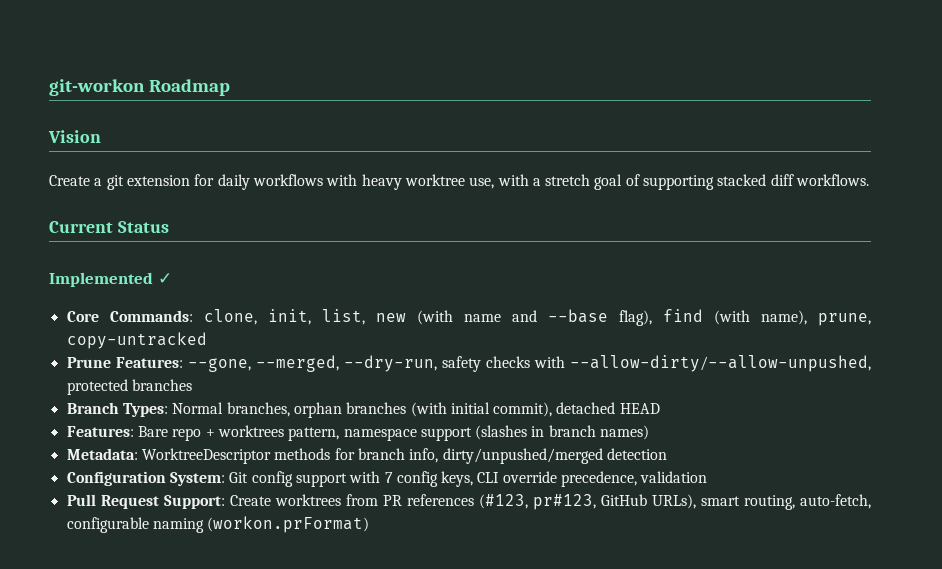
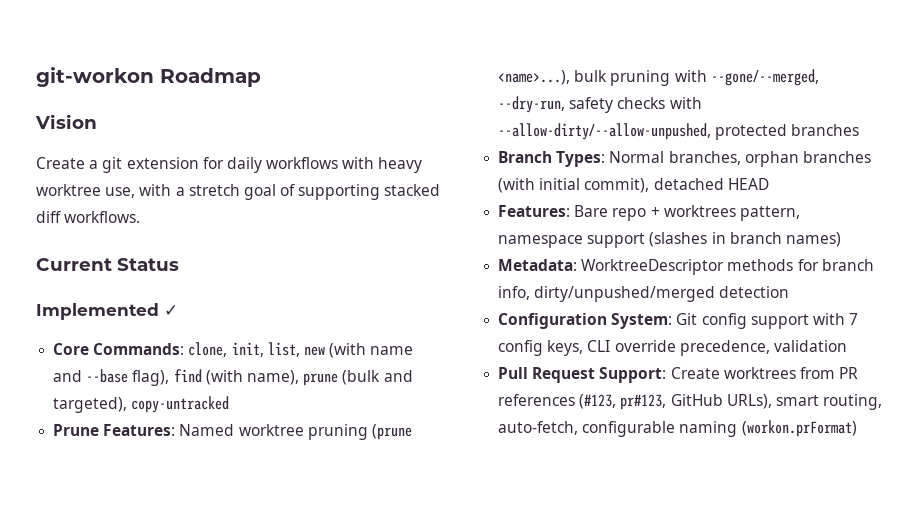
- Core Commands: clone, init, list, new (with name and --base flag), find (with name), prune, copy-untracked
+ Core Commands: clone, init, list, new (with name and --base flag), find (with name), prune (bulk and targeted), copy-untracked
- Prune Features: --gone, --merged, --dry-run, safety checks with --allow-dirty/--allow-unpushed, protected branches
+ Prune Features: Named worktree pruning (prune <name>...), bulk pruning with --gone/--merged, --dry-run, safety checks with --allow-dirty/--allow-unpushed, protected branches

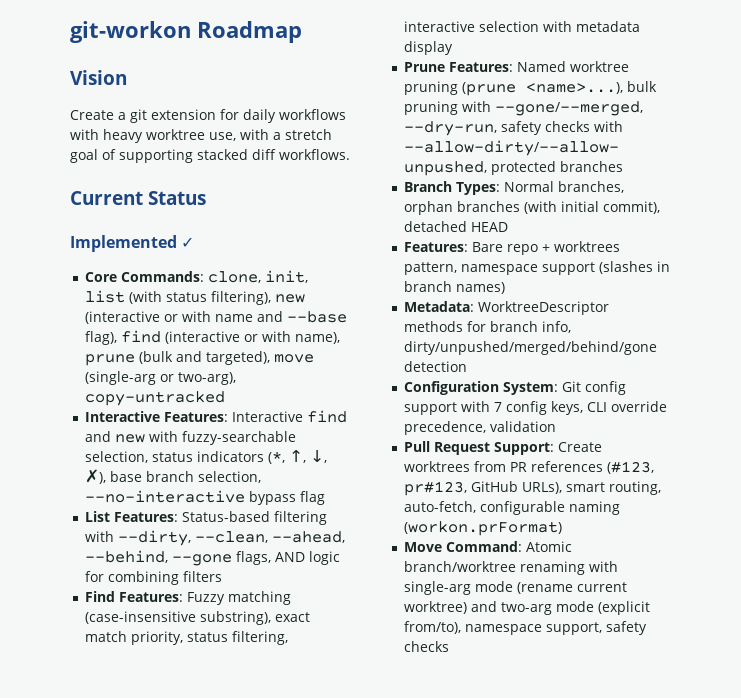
- Core Commands: clone, init, list, new (with name and --base flag), find (with name), prune (bulk and targeted), copy-untracked
+ Core Commands: clone, init, list (with status filtering), new (interactive or with name and --base flag), find (interactive or with name), prune (bulk and targeted), move (single-arg or two-arg), copy-untracked
+ Interactive Features: Interactive find and new with fuzzy-searchable selection, status indicators (*, ↑, ↓, ✗), base branch selection, --no-interactive bypass flag
+ List Features: Status-based filtering with --dirty, --clean, --ahead, --behind, --gone flags, AND logic for combining filters
+ Find Features: Fuzzy matching (case-insensitive substring), exact match priority, status filtering, interactive selection with metadata display
- Metadata: WorktreeDescriptor methods for branch info, dirty/unpushed/merged detection
+ Metadata: WorktreeDescriptor methods for branch info, dirty/unpushed/merged/behind/gone detection
+ Move Command: Atomic branch/worktree renaming with single-arg mode (rename current worktree) and two-arg mode (explicit from/to), namespace support, safety checks

